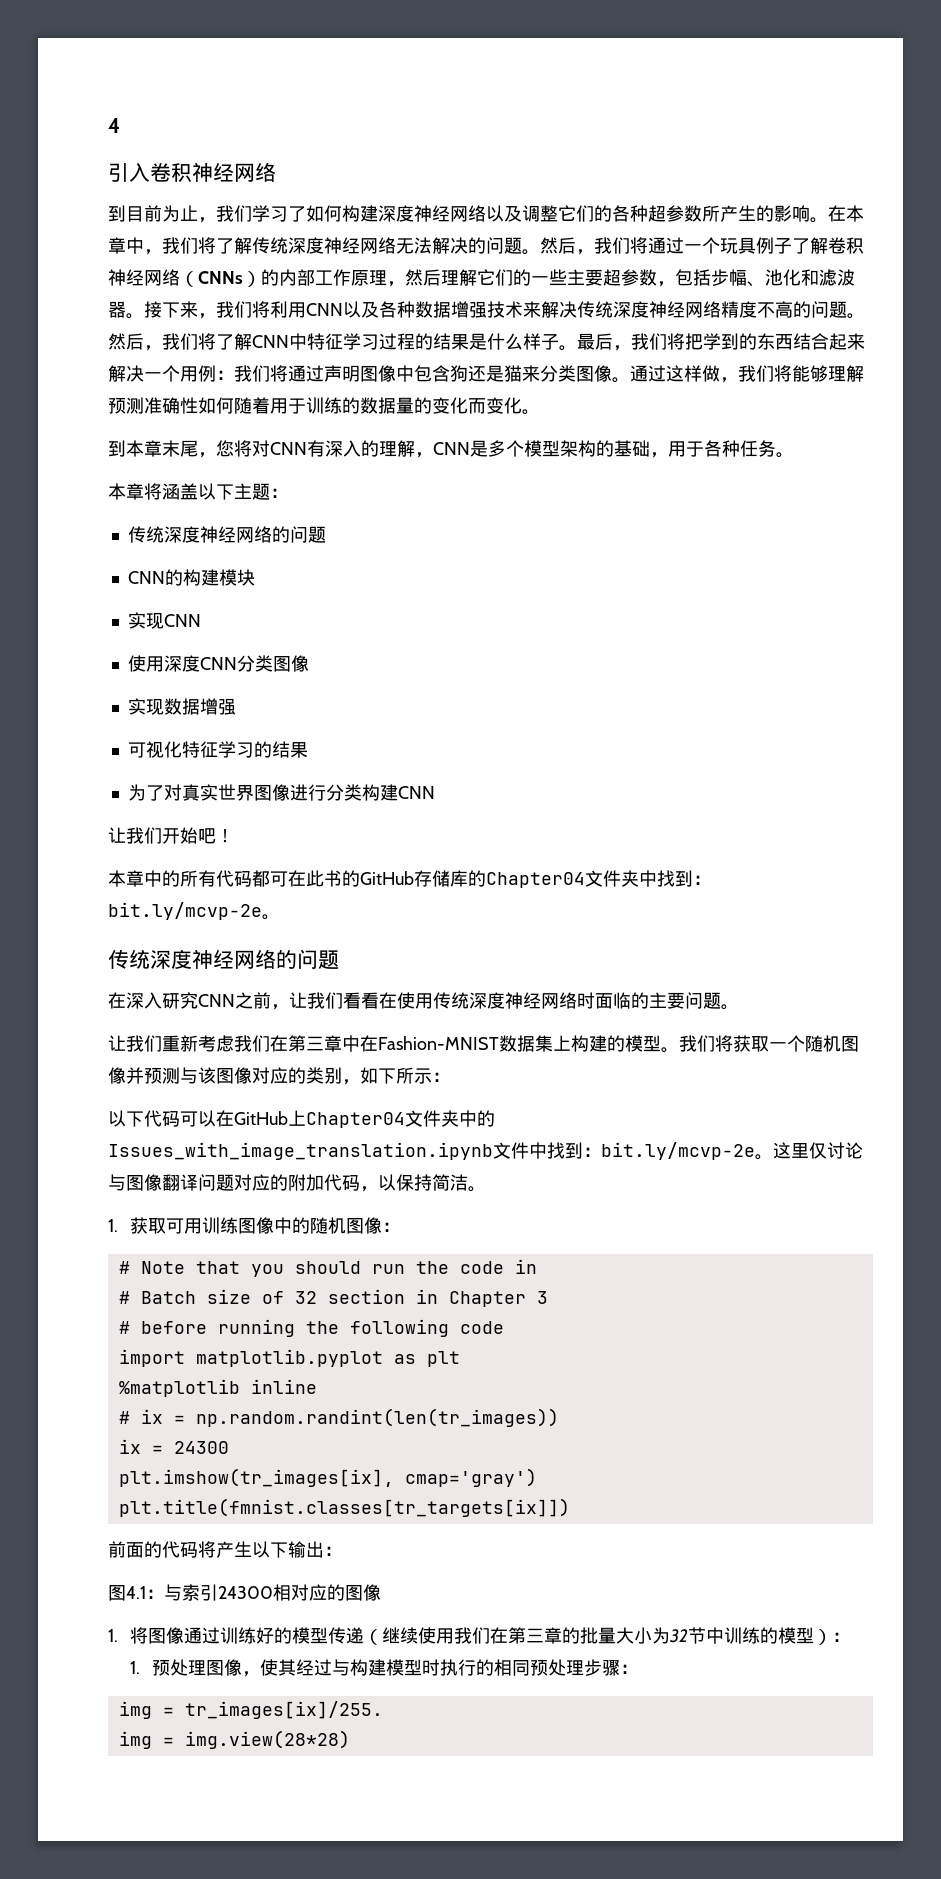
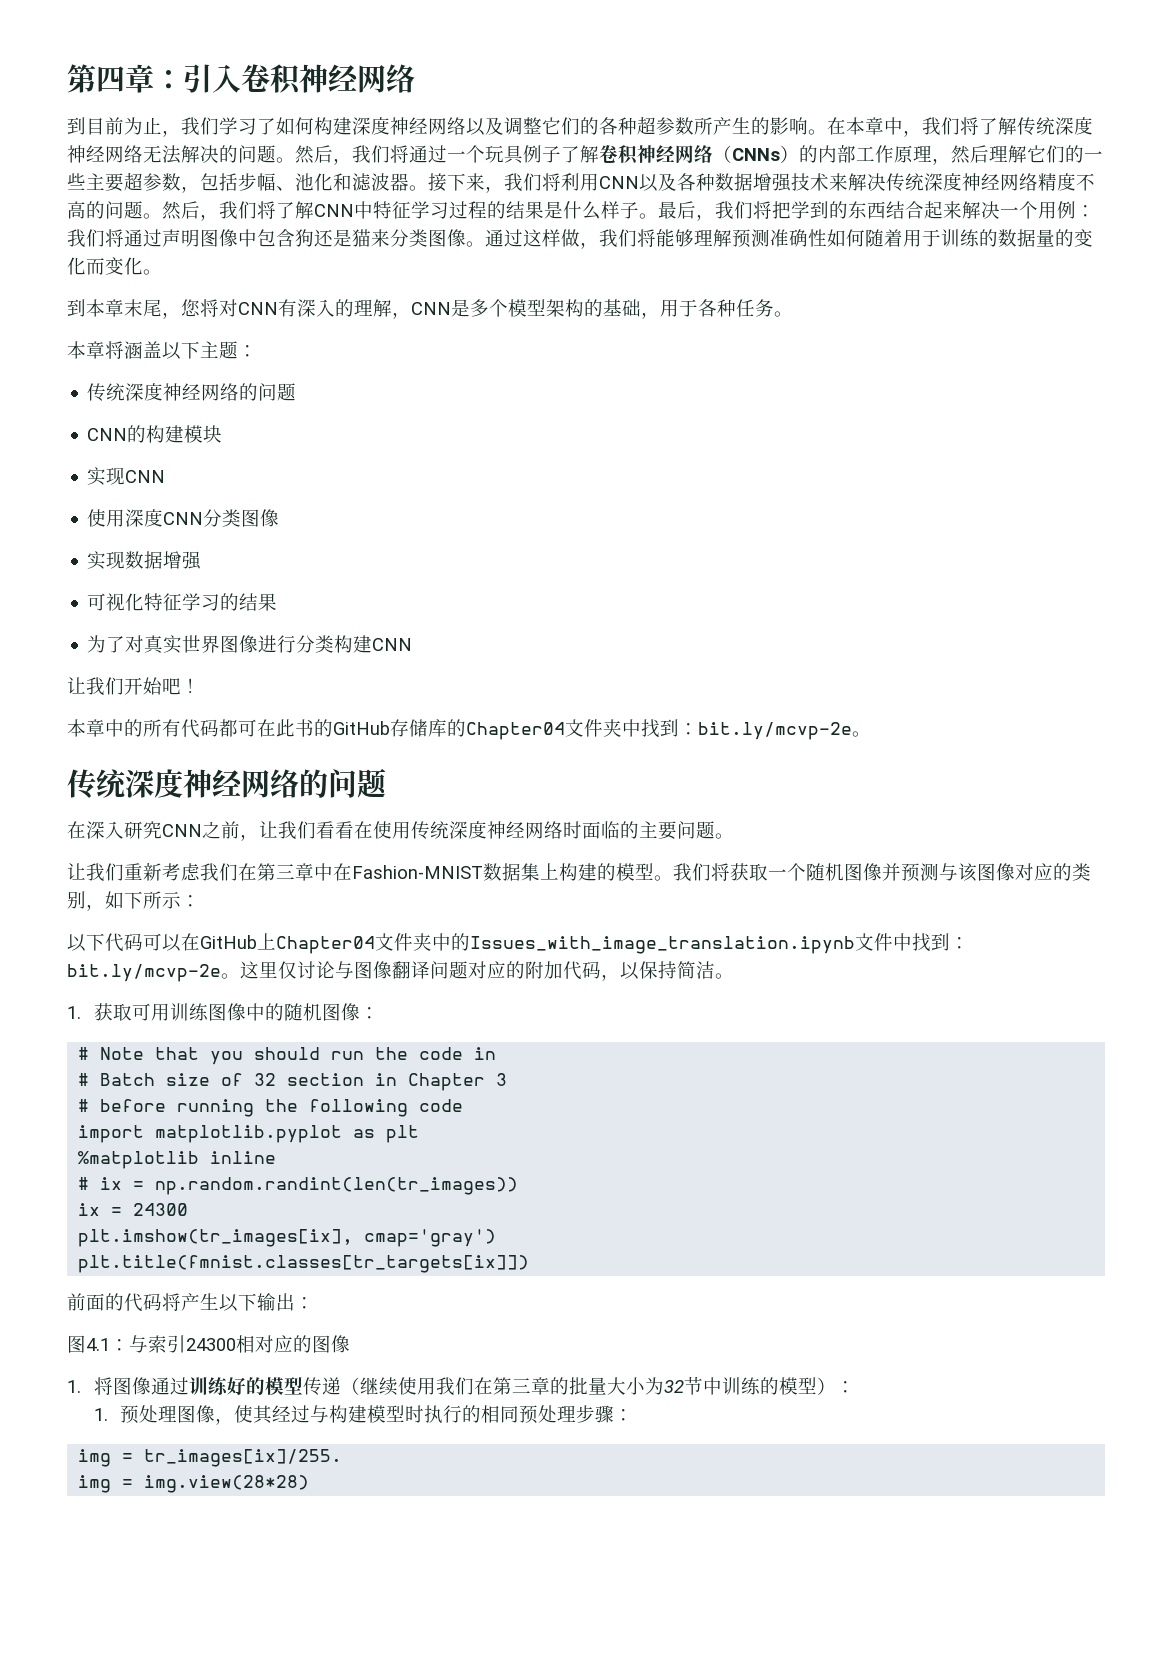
- 4
- 引入卷积神经网络
+ 第四章：引入卷积神经网络

